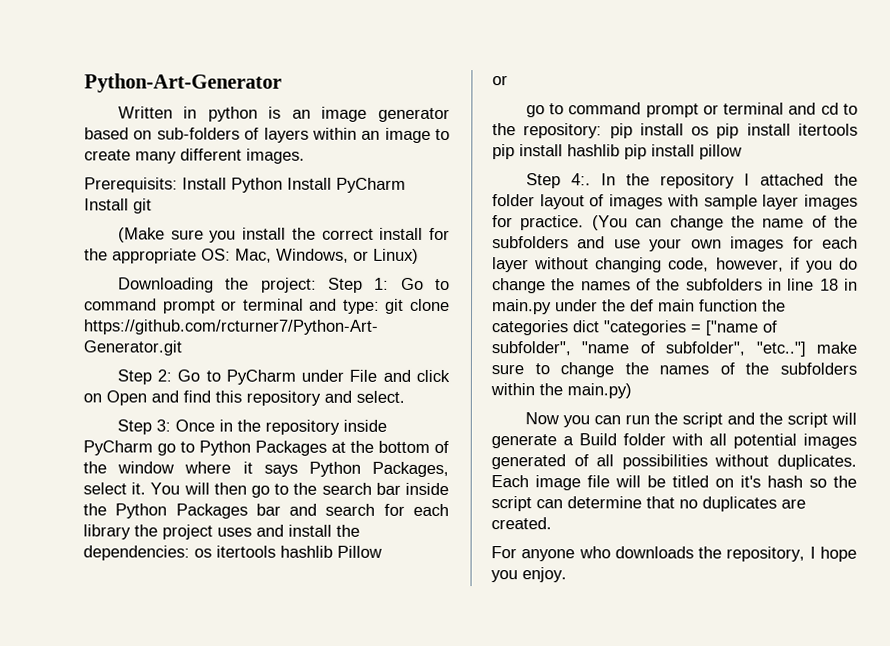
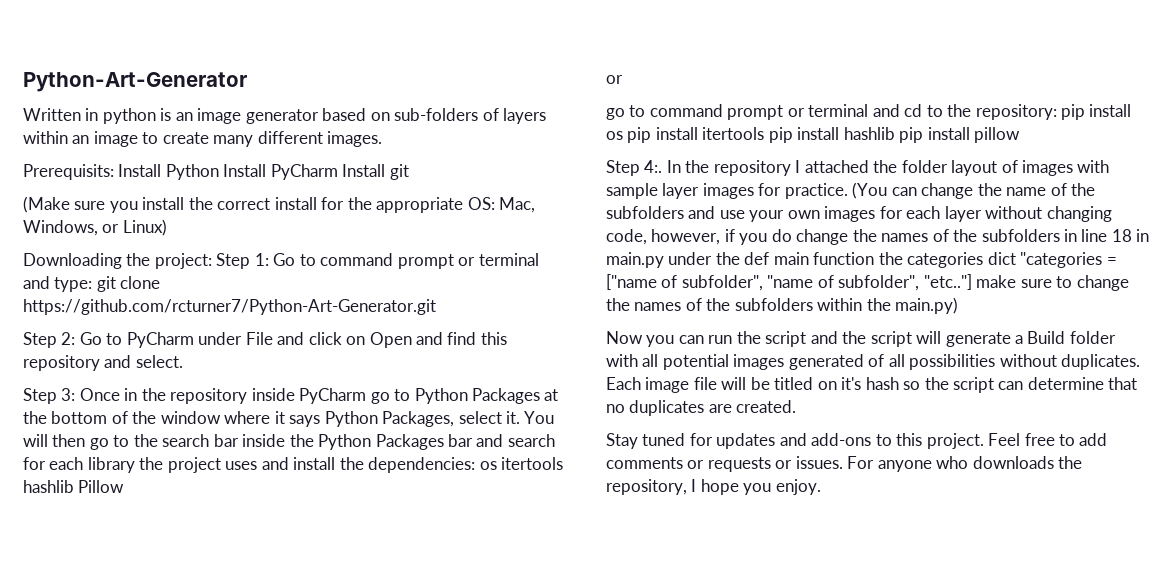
+ Stay tuned for updates and add-ons to this project. Feel free to add comments or requests or issues.

